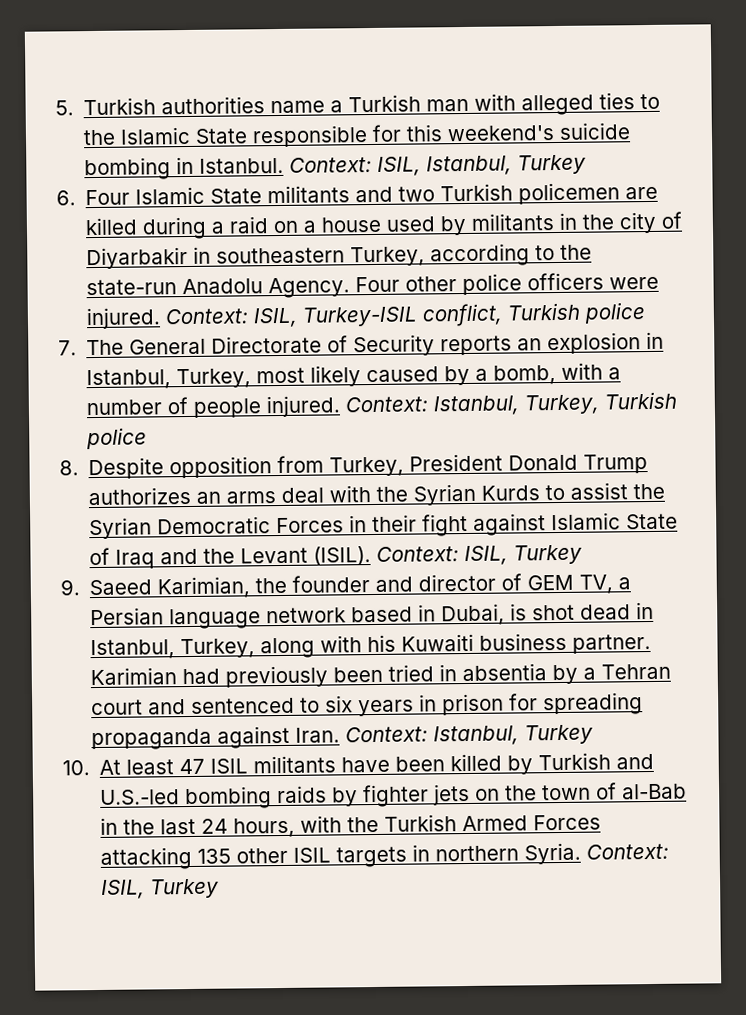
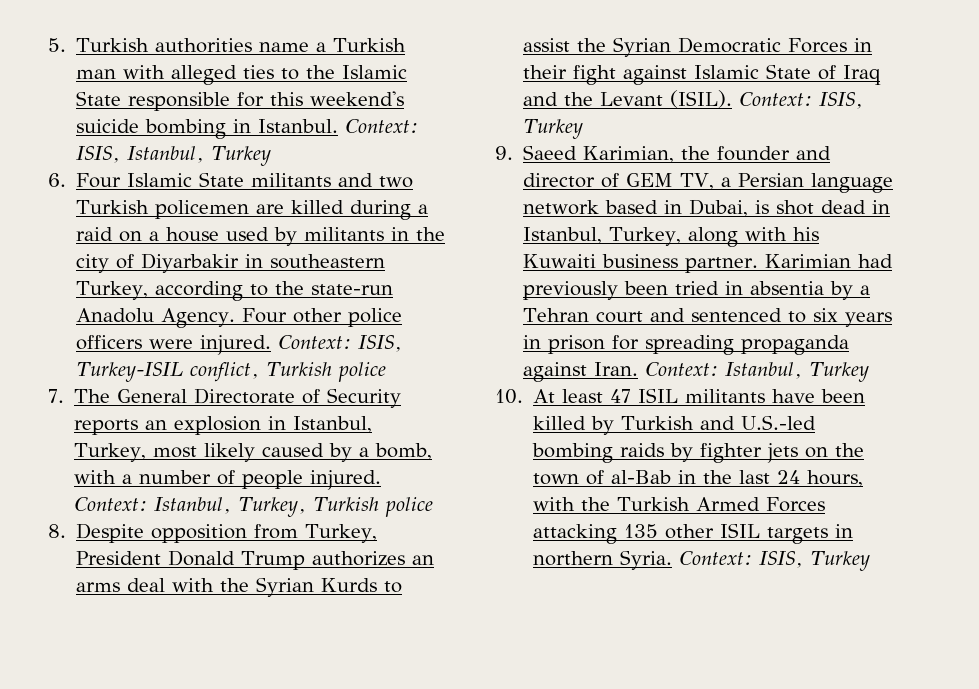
- Context: ISIL, Istanbul, Turkey
+ Context: ISIS, Istanbul, Turkey
- Context: ISIL, Turkey-ISIL conflict, Turkish police
+ Context: ISIS, Turkey-ISIL conflict, Turkish police
- 8. Despite opposition from Turkey, President Donald Trump authorizes an arms deal with the Syrian Kurds to assist the Syrian Democratic Forces in their fight against Islamic State of Iraq and the Levant (ISIL). Context: ISIL, Turkey
+ 8. Despite opposition from Turkey, President Donald Trump authorizes an arms deal with the Syrian Kurds to assist the Syrian Democratic Forces in their fight against Islamic State of Iraq and the Levant (ISIL). Context: ISIS, Turkey
- 10. At least 47 ISIL militants have been killed by Turkish and U.S.-led bombing raids by fighter jets on the town of al-Bab in the last 24 hours, with the Turkish Armed Forces attacking 135 other ISIL targets in northern Syria. Context: ISIL, Turkey
+ 10. At least 47 ISIL militants have been killed by Turkish and U.S.-led bombing raids by fighter jets on the town of al-Bab in the last 24 hours, with the Turkish Armed Forces attacking 135 other ISIL targets in northern Syria. Context: ISIS, Turkey

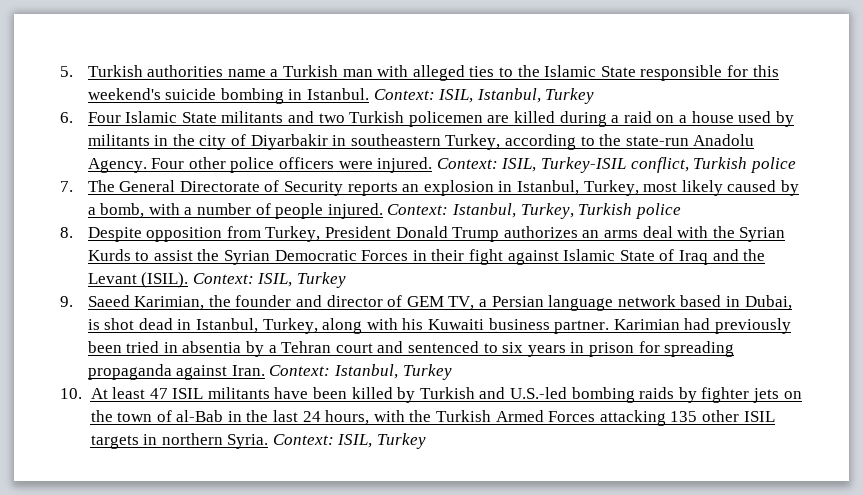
- Context: ISIS, Istanbul, Turkey
+ Context: ISIL, Istanbul, Turkey
- Context: ISIS, Turkey-ISIL conflict, Turkish police
+ Context: ISIL, Turkey-ISIL conflict, Turkish police
- 8. Despite opposition from Turkey, President Donald Trump authorizes an arms deal with the Syrian Kurds to assist the Syrian Democratic Forces in their fight against Islamic State of Iraq and the Levant (ISIL). Context: ISIS, Turkey
+ 8. Despite opposition from Turkey, President Donald Trump authorizes an arms deal with the Syrian Kurds to assist the Syrian Democratic Forces in their fight against Islamic State of Iraq and the Levant (ISIL). Context: ISIL, Turkey
- 10. At least 47 ISIL militants have been killed by Turkish and U.S.-led bombing raids by fighter jets on the town of al-Bab in the last 24 hours, with the Turkish Armed Forces attacking 135 other ISIL targets in northern Syria. Context: ISIS, Turkey
+ 10. At least 47 ISIL militants have been killed by Turkish and U.S.-led bombing raids by fighter jets on the town of al-Bab in the last 24 hours, with the Turkish Armed Forces attacking 135 other ISIL targets in northern Syria. Context: ISIL, Turkey

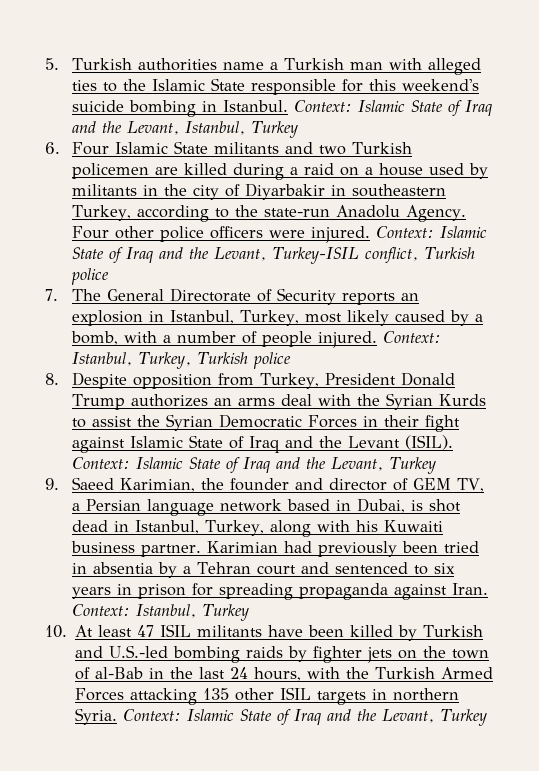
- Context: ISIL, Istanbul, Turkey
+ Context: Islamic State of Iraq and the Levant, Istanbul, Turkey
- Context: ISIL, Turkey-ISIL conflict, Turkish police
+ Context: Islamic State of Iraq and the Levant, Turkey-ISIL conflict, Turkish police
- 8. Despite opposition from Turkey, President Donald Trump authorizes an arms deal with the Syrian Kurds to assist the Syrian Democratic Forces in their fight against Islamic State of Iraq and the Levant (ISIL). Context: ISIL, Turkey
+ 8. Despite opposition from Turkey, President Donald Trump authorizes an arms deal with the Syrian Kurds to assist the Syrian Democratic Forces in their fight against Islamic State of Iraq and the Levant (ISIL). Context: Islamic State of Iraq and the Levant, Turkey
- 10. At least 47 ISIL militants have been killed by Turkish and U.S.-led bombing raids by fighter jets on the town of al-Bab in the last 24 hours, with the Turkish Armed Forces attacking 135 other ISIL targets in northern Syria. Context: ISIL, Turkey
+ 10. At least 47 ISIL militants have been killed by Turkish and U.S.-led bombing raids by fighter jets on the town of al-Bab in the last 24 hours, with the Turkish Armed Forces attacking 135 other ISIL targets in northern Syria. Context: Islamic State of Iraq and the Levant, Turkey

